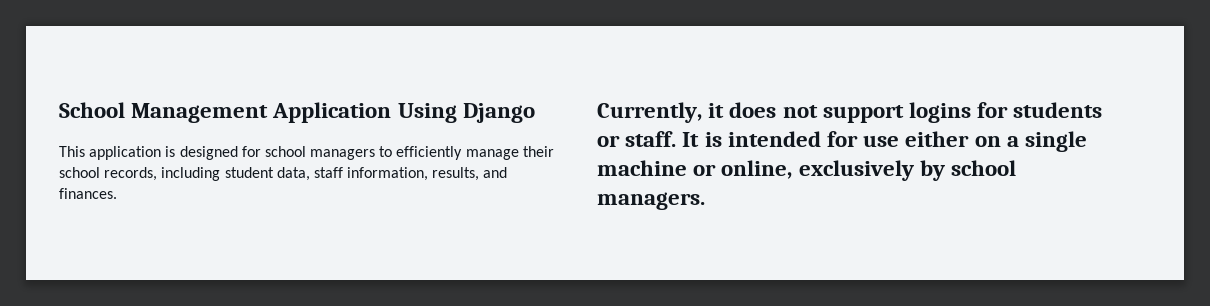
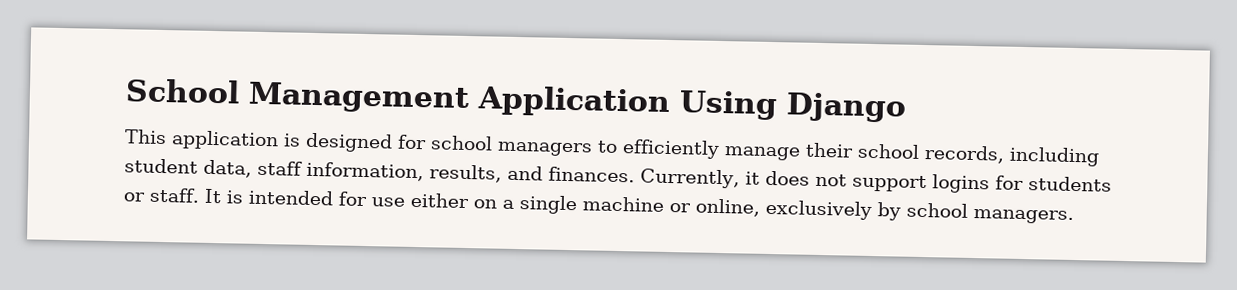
- This application is designed for school managers to efficiently manage their school records, including student data, staff information, results, and finances.
- Currently, it does not support logins for students or staff.
+ This application is designed for school managers to efficiently manage their school records, including student data, staff information, results, and finances. Currently, it does not support logins for students or staff.

